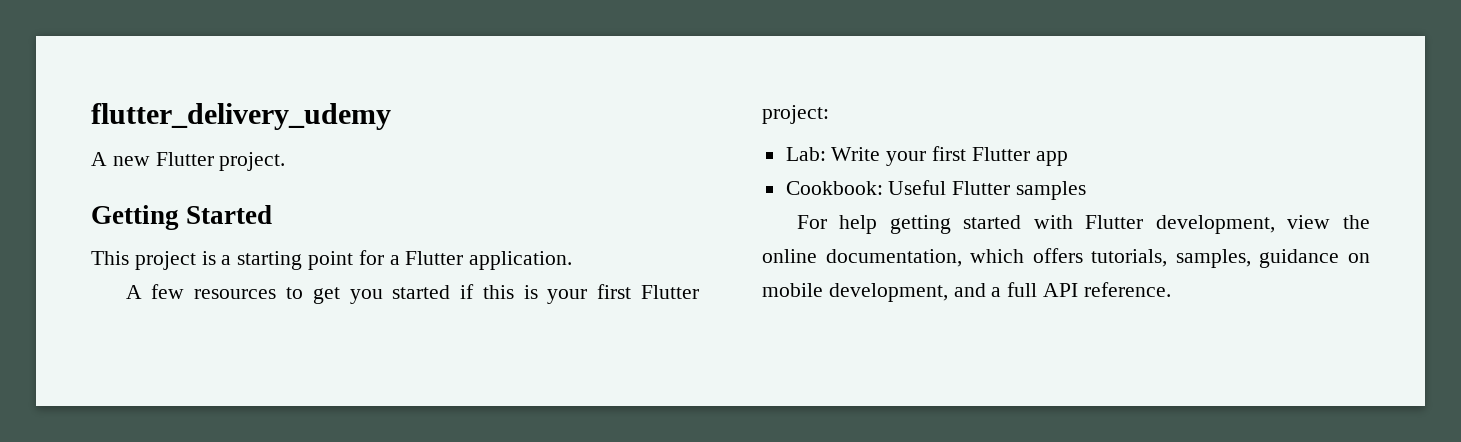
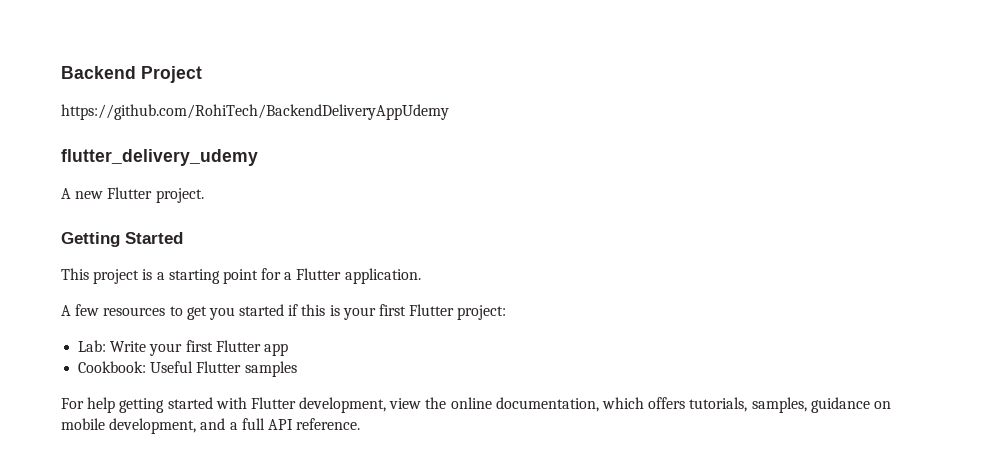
+ Backend Project
+ https://github.com/RohiTech/BackendDeliveryAppUdemy

